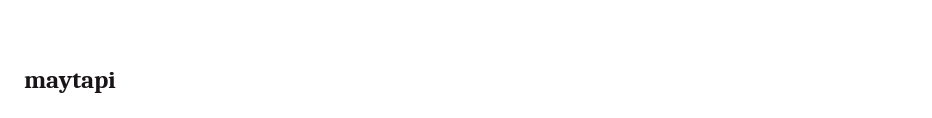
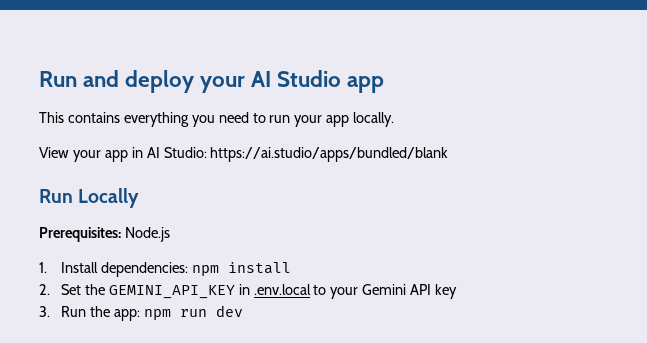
- maytapi
+ Run and deploy your AI Studio app
+ This contains everything you need to run your app locally.
+ View your app in AI Studio: https://ai.studio/apps/bundled/blank
+ Run Locally
+ Prerequisites: Node.js
+ 1. Install dependencies: npm install
+ 2. Set the GEMINI_API_KEY in .env.local to your Gemini API key
+ 3. Run the app: npm run dev

